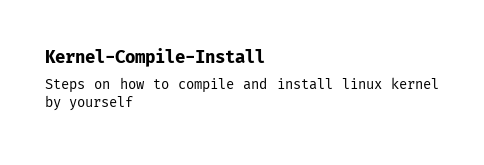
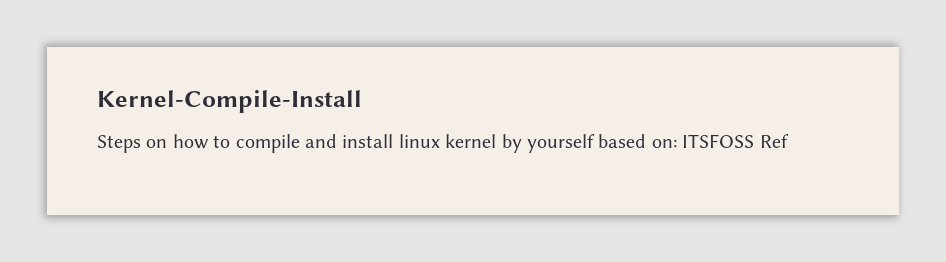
- Steps on how to compile and install linux kernel by yourself
+ Steps on how to compile and install linux kernel by yourself based on: ITSFOSS Ref

